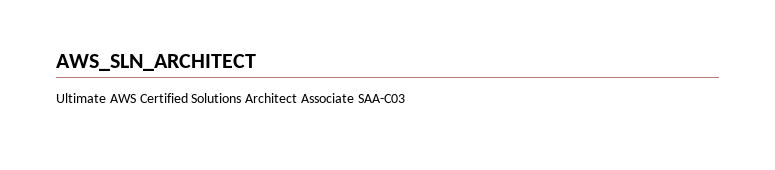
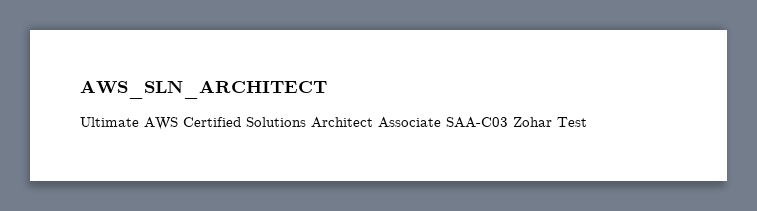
- Ultimate AWS Certified Solutions Architect Associate SAA-C03
+ Ultimate AWS Certified Solutions Architect Associate SAA-C03 Zohar Test

